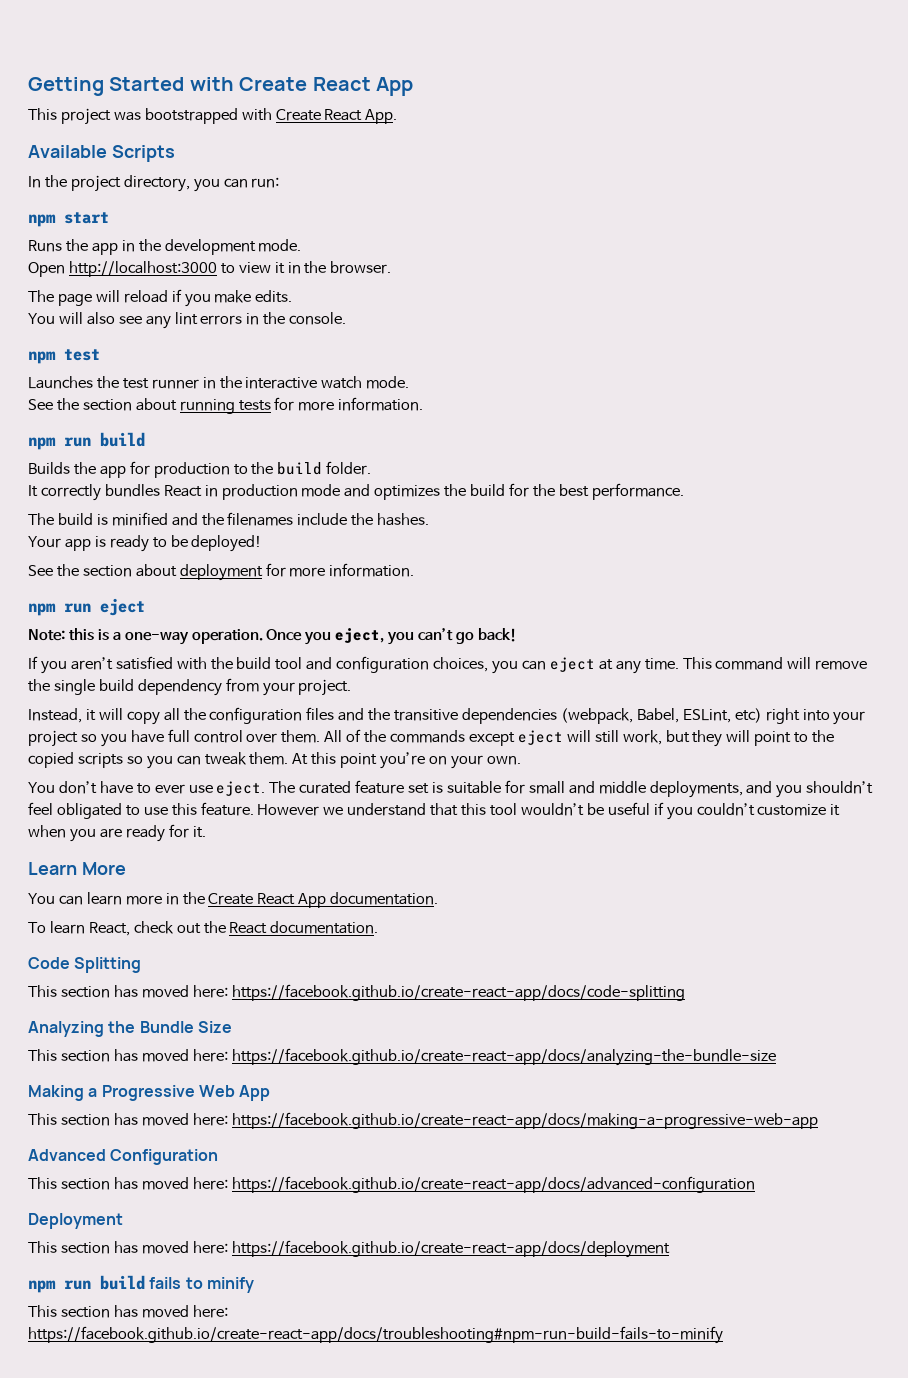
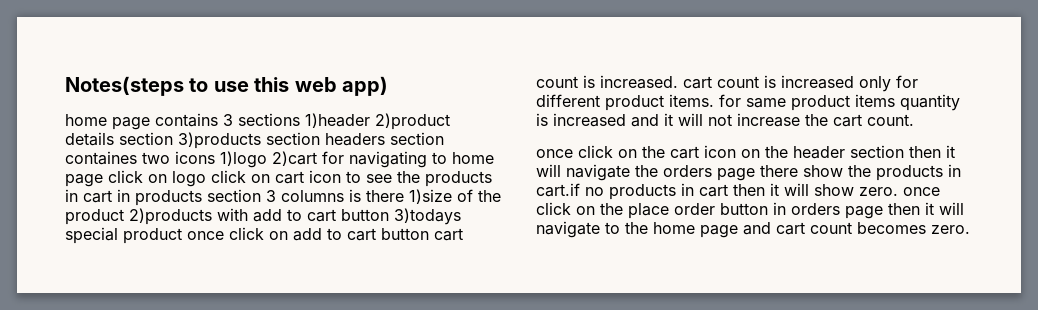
- Getting Started with Create React App
- This project was bootstrapped with Create React App.
- Available Scripts
- In the project directory, you can run:
- npm start
- Runs the app in the development mode.
- Open http://localhost:3000 to view it in the browser.
- The page will reload if you make edits.
- You will also see any lint errors in the console.
- npm test
- Launches the test runner in the interactive watch mode.
- See the section about running tests for more information.
- npm run build
- Builds the app for production to the build folder.
- It correctly bundles React in production mode and optimizes the build for the best performance.
- The build is minified and the filenames include the hashes.
- Your app is ready to be deployed!
- See the section about deployment for more information.
- npm run eject
- Note: this is a one-way operation. Once you eject, you can’t go back!
- If you aren’t satisfied with the build tool and configuration choices, you can eject at any time. This command will remove the single build dependency from your project.
- Instead, it will copy all the configuration files and the transitive dependencies (webpack, Babel, ESLint, etc) right into your project so you have full control over them. All of the commands except eject will still work, but they will point to the copied scripts so you can tweak them. At this point you’re on your own.
- You don’t have to ever use eject. The curated feature set is suitable for small and middle deployments, and you shouldn’t feel obligated to use this feature. However we understand that this tool wouldn’t be useful if you couldn’t customize it when you are ready for it.
- Learn More
- You can learn more in the Create React App documentation.
- To learn React, check out the React documentation.
- Code Splitting
- This section has moved here: https://facebook.github.io/create-react-app/docs/code-splitting
- Analyzing the Bundle Size
- This section has moved here: https://facebook.github.io/create-react-app/docs/analyzing-the-bundle-size
- Making a Progressive Web App
- This section has moved here: https://facebook.github.io/create-react-app/docs/making-a-progressive-web-app
- Advanced Configuration
- This section has moved here: https://facebook.github.io/create-react-app/docs/advanced-configuration
- Deployment
- This section has moved here: https://facebook.github.io/create-react-app/docs/deployment
- npm run build fails to minify
- This section has moved here: https://facebook.github.io/create-react-app/docs/troubleshooting#npm-run-build-fails-to-minify
+ Notes(steps to use this web app)
+ home page contains 3 sections 1)header 2)product details section 3)products section headers section containes two icons 1)logo 2)cart for navigating to home page click on logo click on cart icon to see the products in cart in products section 3 columns is there 1)size of the product 2)products with add to cart button 3)todays special product once click on add to cart button cart count is increased. cart count is increased only for different product items. for same product items quantity is increased and it will not increase the cart count.
+ once click on the cart icon on the header section then it will navigate the orders page there show the products in cart.if no products in cart then it will show zero. once click on the place order button in orders page then it will navigate to the home page and cart count becomes zero.

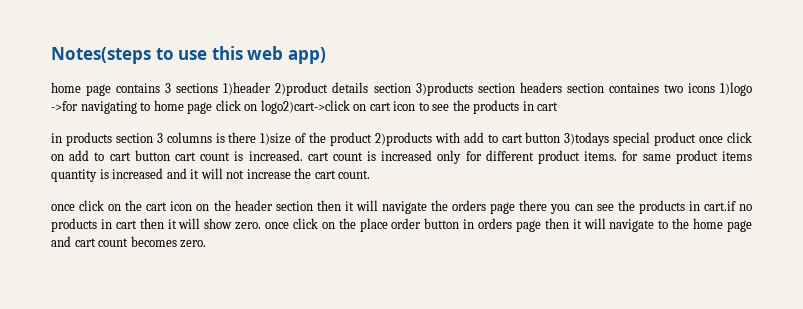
- home page contains 3 sections 1)header 2)product details section 3)products section headers section containes two icons 1)logo 2)cart for navigating to home page click on logo click on cart icon to see the products in cart in products section 3 columns is there 1)size of the product 2)products with add to cart button 3)todays special product once click on add to cart button cart count is increased. cart count is increased only for different product items. for same product items quantity is increased and it will not increase the cart count.
+ home page contains 3 sections 1)header 2)product details section 3)products section headers section containes two icons 1)logo ->for navigating to home page click on logo2)cart->click on cart icon to see the products in cart
+ in products section 3 columns is there 1)size of the product 2)products with add to cart button 3)todays special product once click on add to cart button cart count is increased. cart count is increased only for different product items. for same product items quantity is increased and it will not increase the cart count.
- once click on the cart icon on the header section then it will navigate the orders page there show the products in cart.if no products in cart then it will show zero. once click on the place order button in orders page then it will navigate to the home page and cart count becomes zero.
+ once click on the cart icon on the header section then it will navigate the orders page there you can see the products in cart.if no products in cart then it will show zero. once click on the place order button in orders page then it will navigate to the home page and cart count becomes zero.

